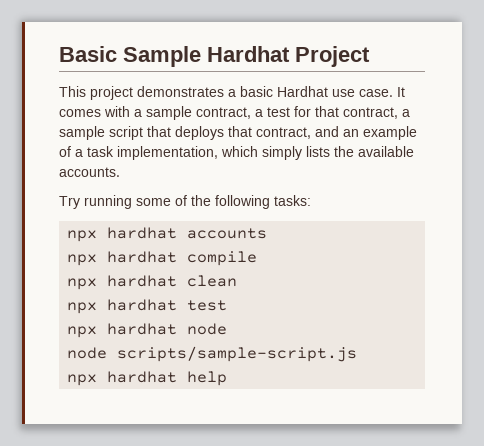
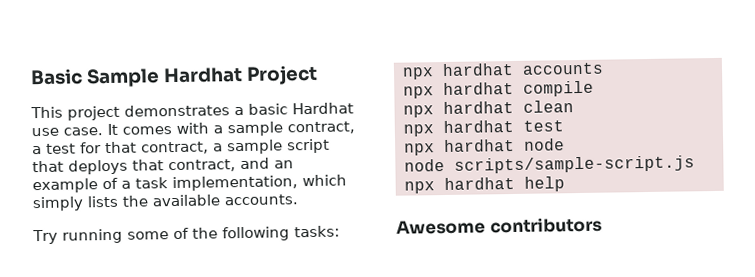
+ Awesome contributors

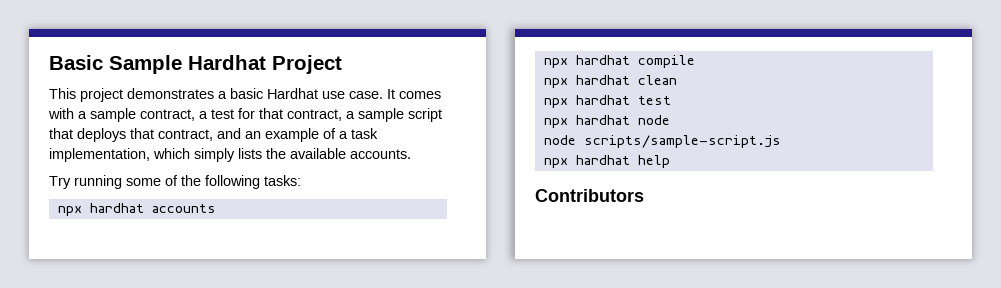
- Awesome contributors
+ Contributors

